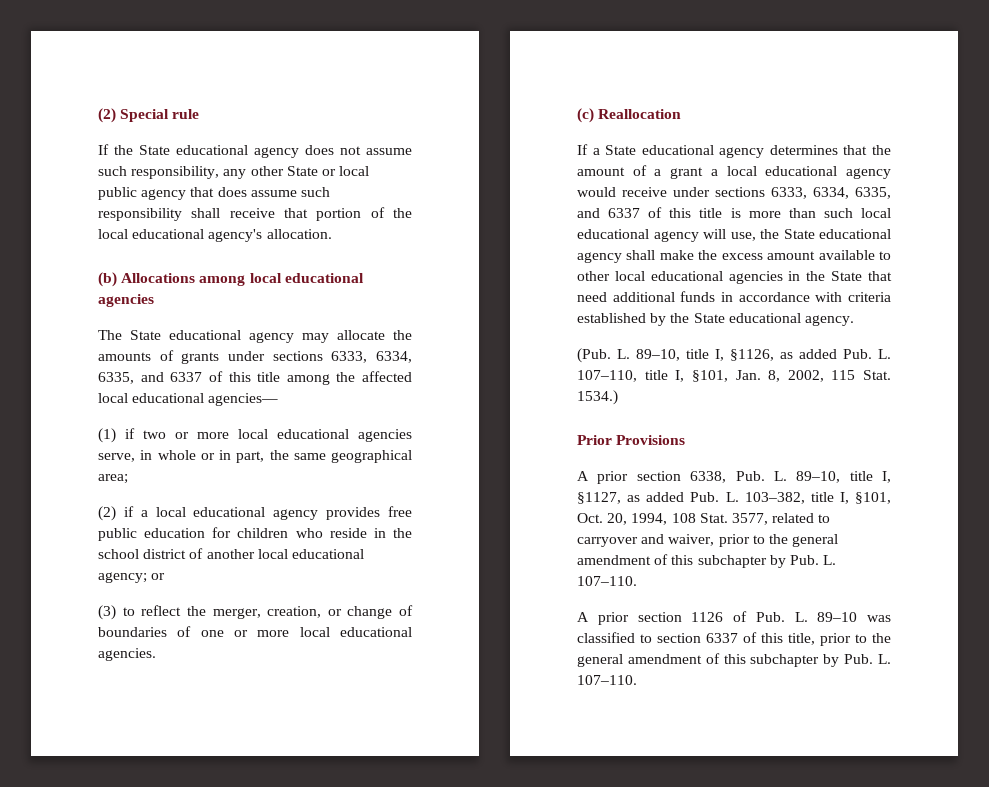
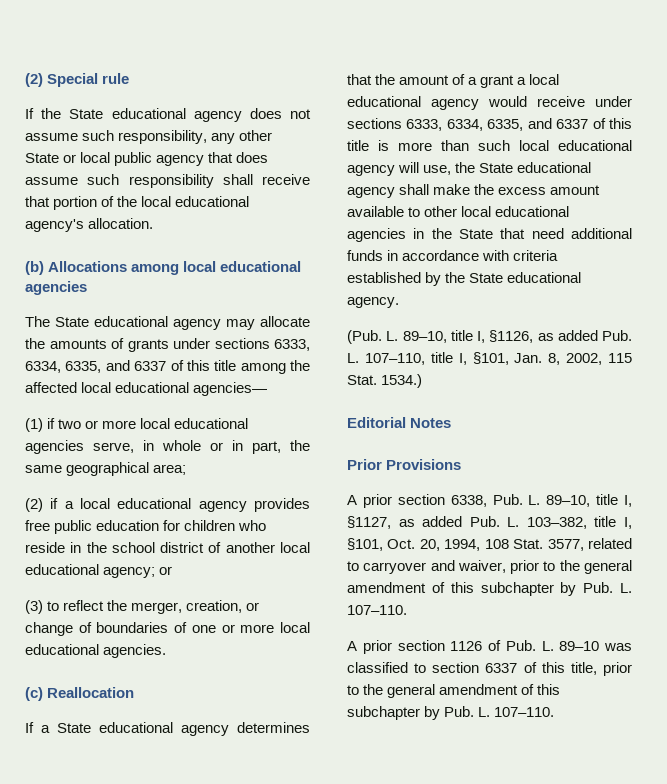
+ Editorial Notes

